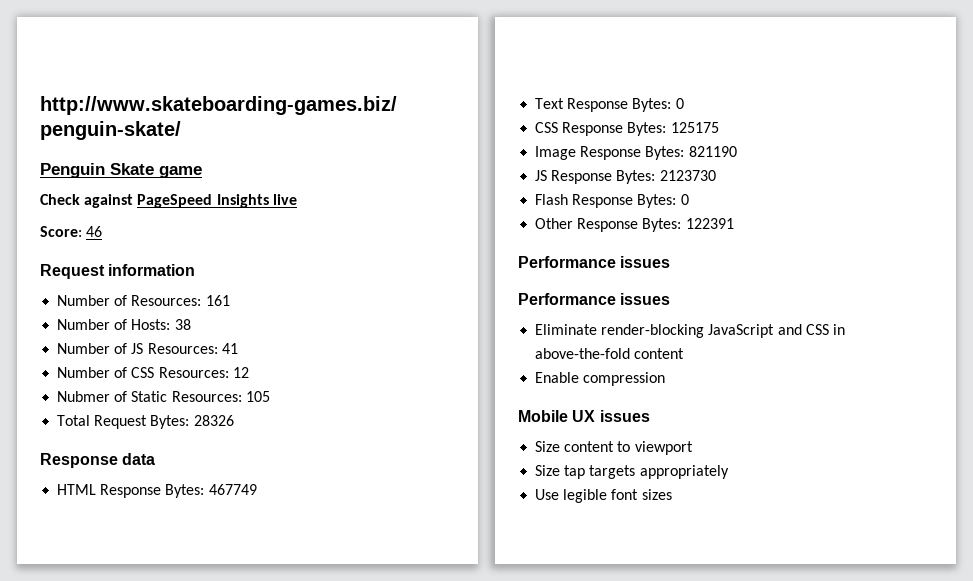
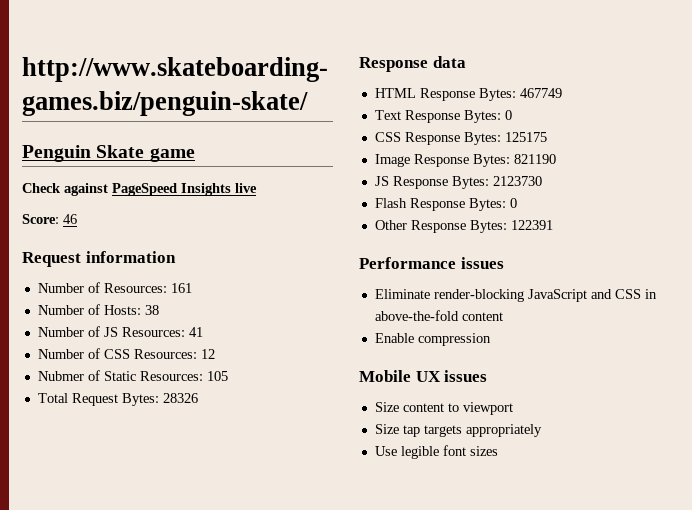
  Other Response Bytes: 122391
- Performance issues

